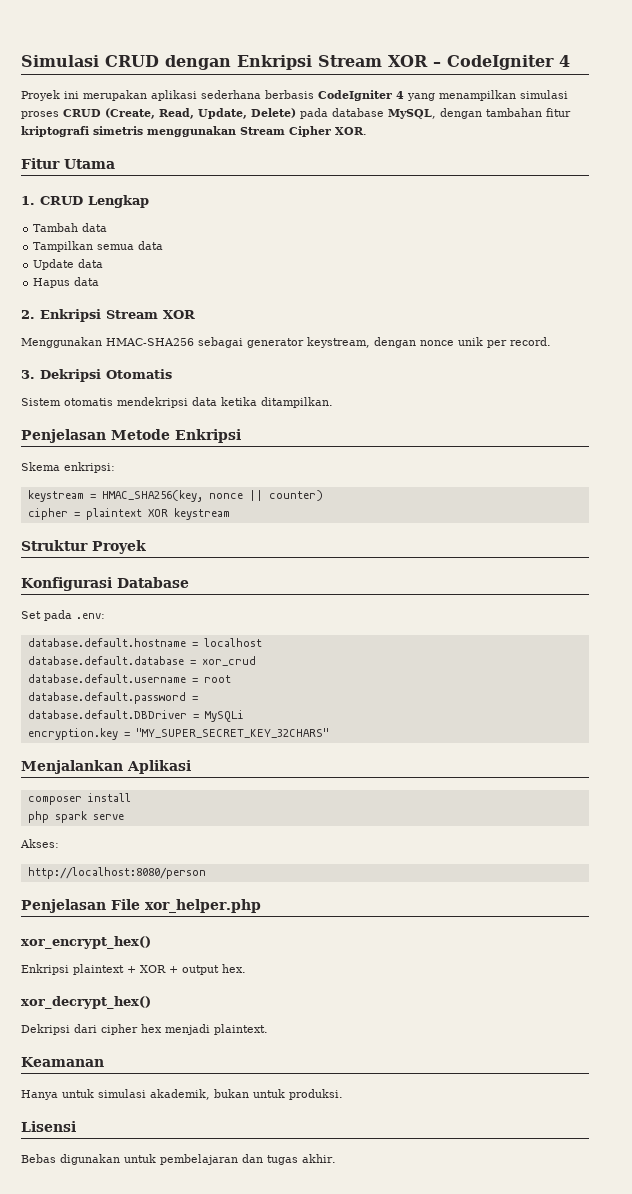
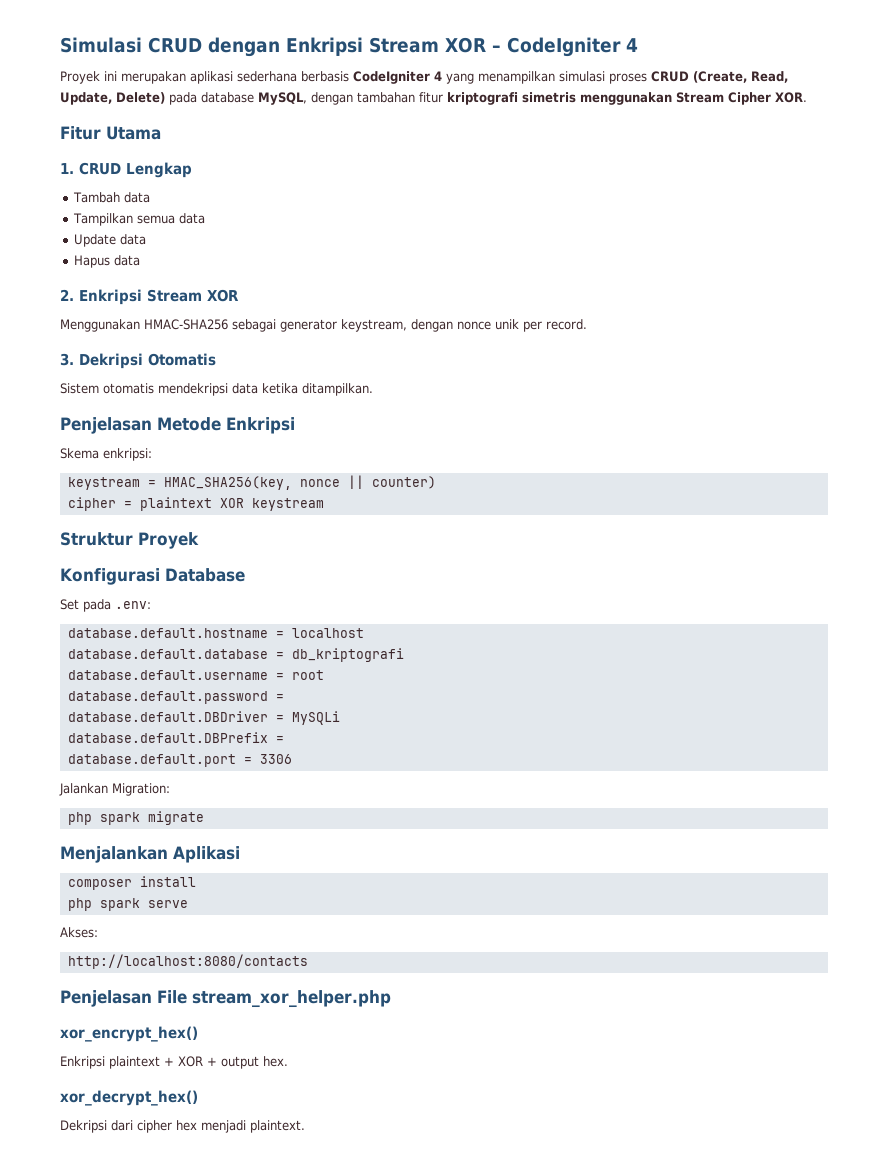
- database.default.database = xor_crud
+ database.default.database = db_kriptografi
- encryption.key = "MY_SUPER_SECRET_KEY_32CHARS"
+ database.default.DBPrefix =
+ database.default.port = 3306
+ Jalankan Migration:
+ php spark migrate
- http://localhost:8080/person
+ http://localhost:8080/contacts
- Penjelasan File xor_helper.php
+ Penjelasan File stream_xor_helper.php
- Keamanan
- Hanya untuk simulasi akademik, bukan untuk produksi.
- Lisensi
- Bebas digunakan untuk pembelajaran dan tugas akhir.

